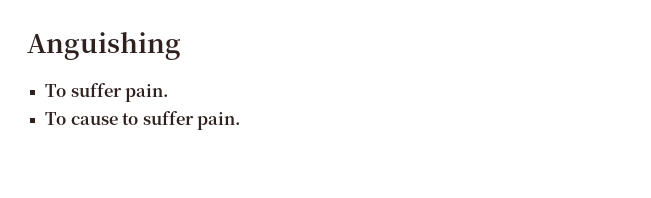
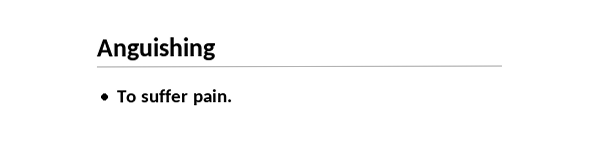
- To cause to suffer pain.

